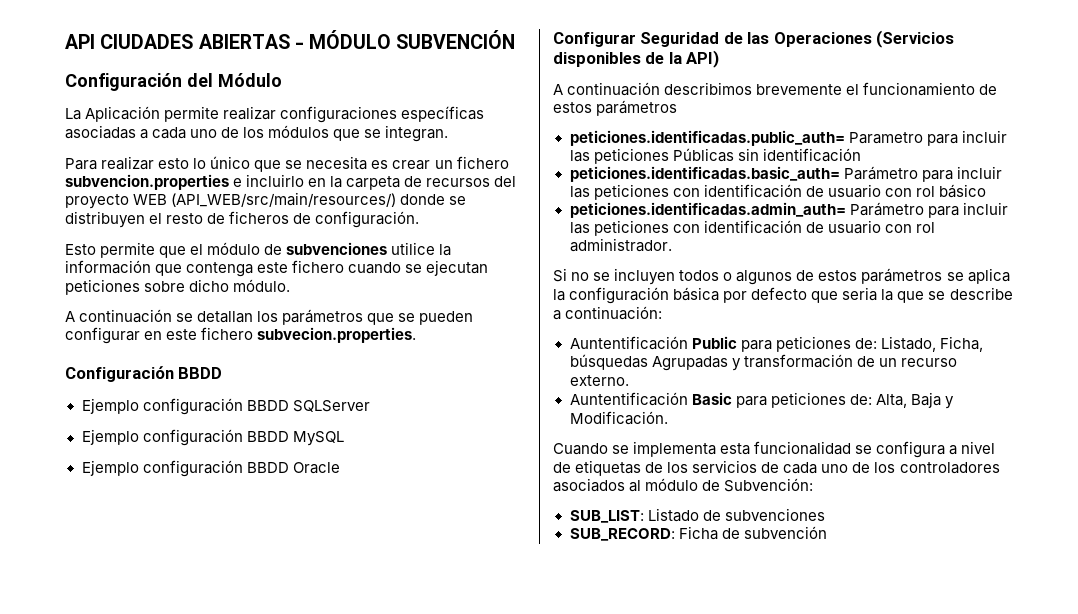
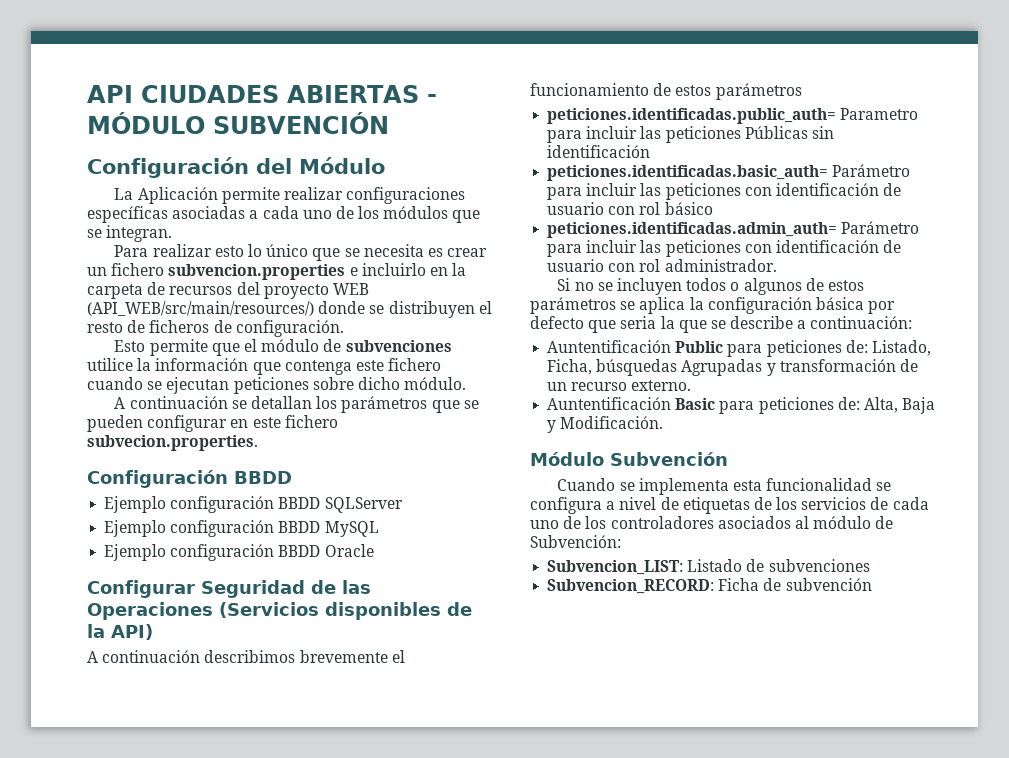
+ Módulo Subvención
- SUB_LIST: Listado de subvenciones
+ Subvencion_LIST: Listado de subvenciones
- SUB_RECORD: Ficha de subvención
+ Subvencion_RECORD: Ficha de subvención

